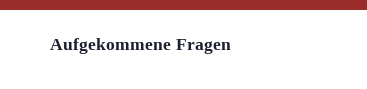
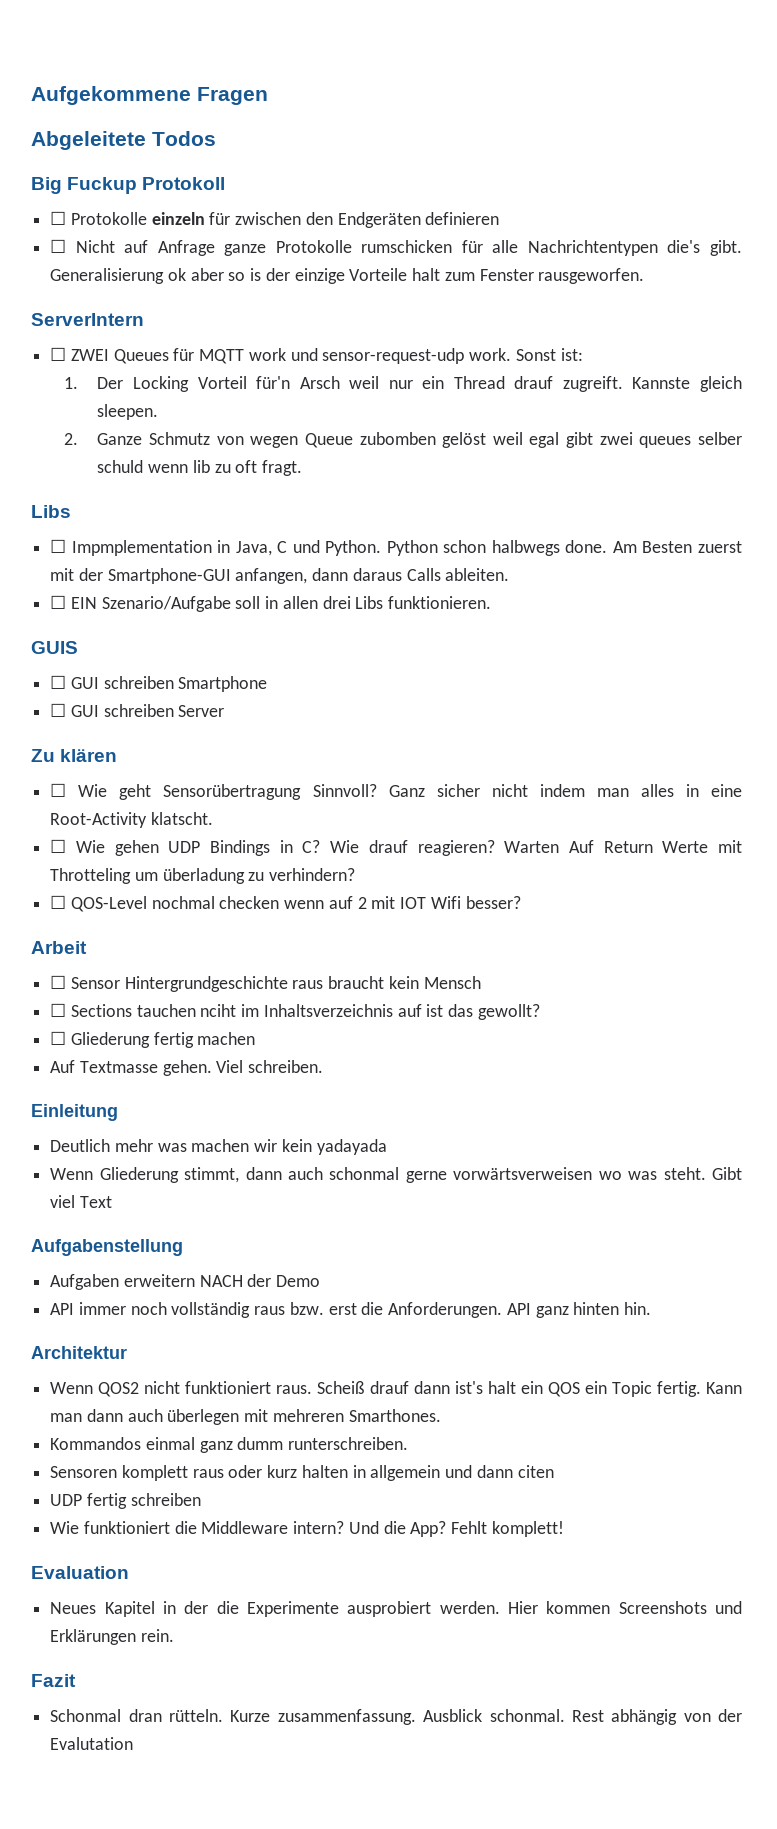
+ Abgeleitete Todos
+ Big Fuckup Protokoll
+ ☐ Protokolle einzeln für zwischen den Endgeräten definieren
+ ☐ Nicht auf Anfrage ganze Protokolle rumschicken für alle Nachrichtentypen die's gibt. Generalisierung ok aber so is der einzige Vorteile halt zum Fenster rausgeworfen.
+ ServerIntern
+ ☐ ZWEI Queues für MQTT work und sensor-request-udp work. Sonst ist:
+ 1. Der Locking Vorteil für'n Arsch weil nur ein Thread drauf zugreift. Kannste gleich sleepen.
+ 2. Ganze Schmutz von wegen Queue zubomben gelöst weil egal gibt zwei queues selber schuld wenn lib zu oft fragt.
+ Libs
+ ☐ Impmplementation in Java, C und Python. Python schon halbwegs done. Am Besten zuerst mit der Smartphone-GUI anfangen, dann daraus Calls ableiten.
+ ☐ EIN Szenario/Aufgabe soll in allen drei Libs funktionieren.
+ GUIS
+ ☐ GUI schreiben Smartphone
+ ☐ GUI schreiben Server
+ Zu klären
+ ☐ Wie geht Sensorübertragung Sinnvoll? Ganz sicher nicht indem man alles in eine Root-Activity klatscht.
+ ☐ Wie gehen UDP Bindings in C? Wie drauf reagieren? Warten Auf Return Werte mit Throtteling um überladung zu verhindern?
+ ☐ QOS-Level nochmal checken wenn auf 2 mit IOT Wifi besser?
+ Arbeit
+ ☐ Sensor Hintergrundgeschichte raus braucht kein Mensch
+ ☐ Sections tauchen nciht im Inhaltsverzeichnis auf ist das gewollt?
+ ☐ Gliederung fertig machen
+ Auf Textmasse gehen. Viel schreiben.
+ Einleitung
+ Deutlich mehr was machen wir kein yadayada
+ Wenn Gliederung stimmt, dann auch schonmal gerne vorwärtsverweisen wo was steht. Gibt viel Text
+ Aufgabenstellung
+ Aufgaben erweitern NACH der Demo
+ API immer noch vollständig raus bzw. erst die Anforderungen. API ganz hinten hin.
+ Architektur
+ Wenn QOS2 nicht funktioniert raus. Scheiß drauf dann ist's halt ein QOS ein Topic fertig. Kann man dann auch überlegen mit mehreren Smarthones.
+ Kommandos einmal ganz dumm runterschreiben.
+ Sensoren komplett raus oder kurz halten in allgemein und dann citen
+ UDP fertig schreiben
+ Wie funktioniert die Middleware intern? Und die App? Fehlt komplett!
+ Evaluation
+ Neues Kapitel in der die Experimente ausprobiert werden. Hier kommen Screenshots und Erklärungen rein.
+ Fazit
+ Schonmal dran rütteln. Kurze zusammenfassung. Ausblick schonmal. Rest abhängig von der Evalutation

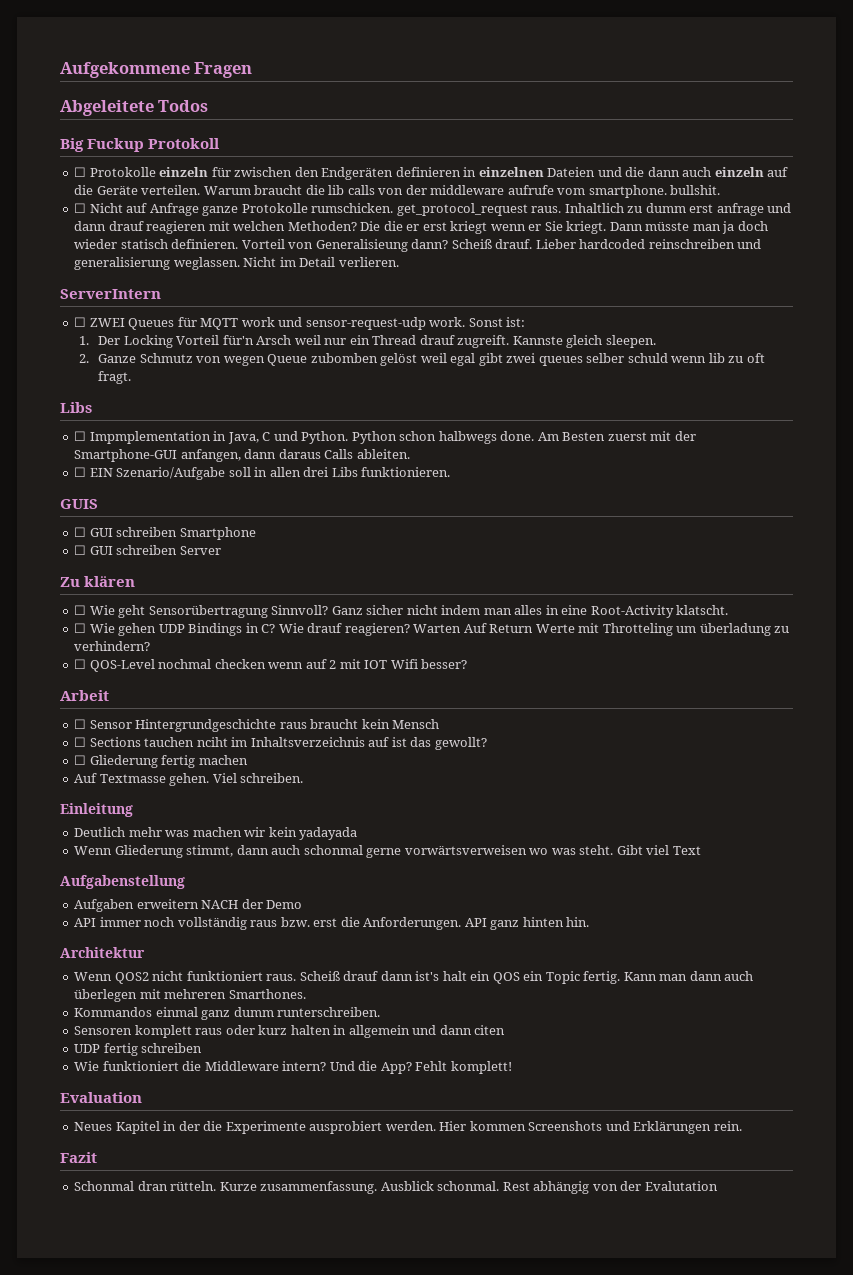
- ☐ Protokolle einzeln für zwischen den Endgeräten definieren
+ ☐ Protokolle einzeln für zwischen den Endgeräten definieren in einzelnen Dateien und die dann auch einzeln auf die Geräte verteilen. Warum braucht die lib calls von der middleware aufrufe vom smartphone. bullshit.
- ☐ Nicht auf Anfrage ganze Protokolle rumschicken für alle Nachrichtentypen die's gibt. Generalisierung ok aber so is der einzige Vorteile halt zum Fenster rausgeworfen.
+ ☐ Nicht auf Anfrage ganze Protokolle rumschicken. get_protocol_request raus. Inhaltlich zu dumm erst anfrage und dann drauf reagieren mit welchen Methoden? Die die er erst kriegt wenn er Sie kriegt. Dann müsste man ja doch wieder statisch definieren. Vorteil von Generalisieung dann? Scheiß drauf. Lieber hardcoded reinschreiben und generalisierung weglassen. Nicht im Detail verlieren.

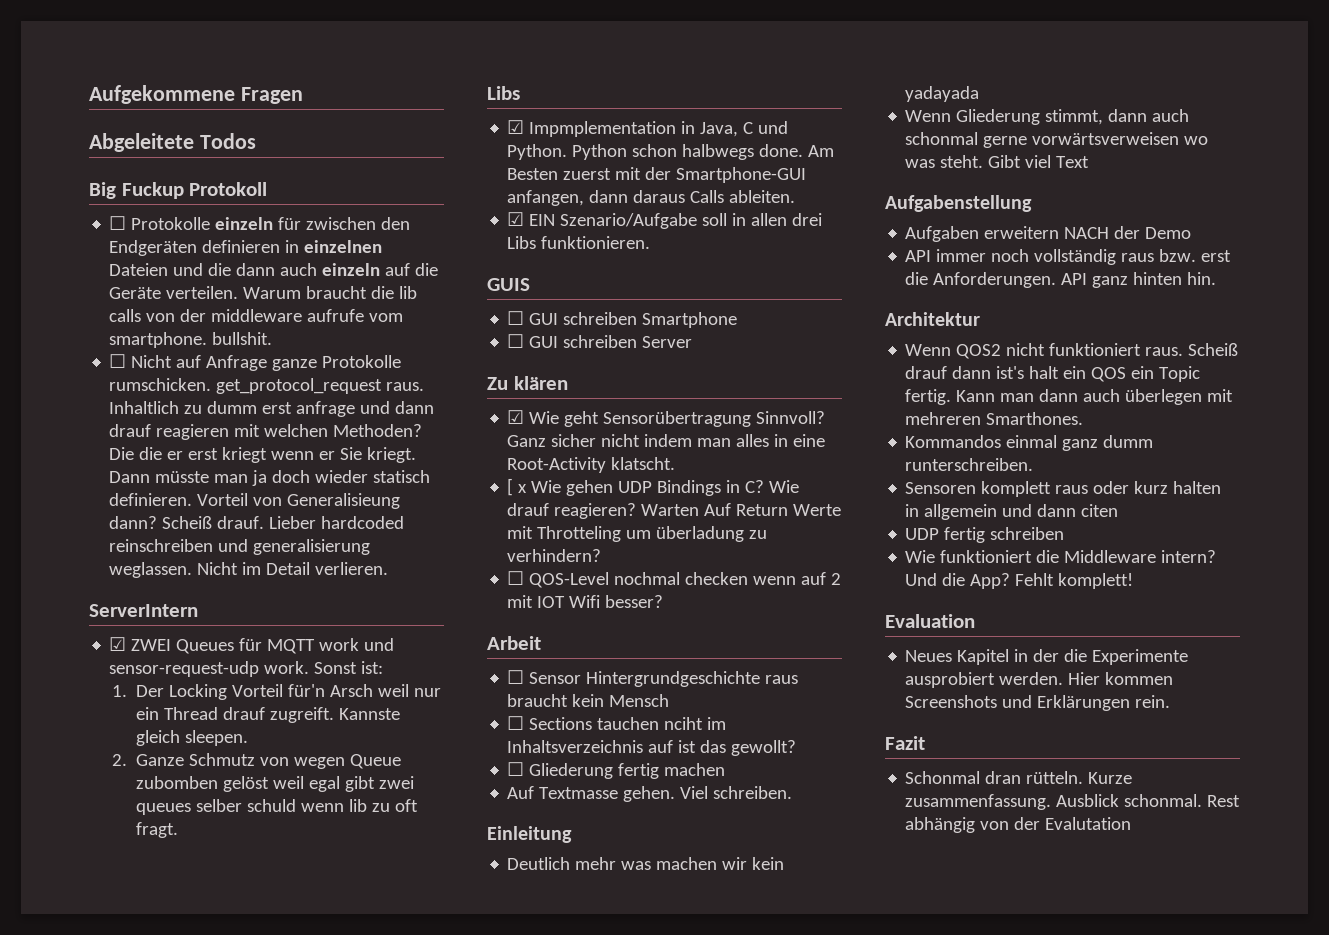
- ☐ ZWEI Queues für MQTT work und sensor-request-udp work.
+ ☑ ZWEI Queues für MQTT work und sensor-request-udp work.
- ☐ Impmplementation in Java, C und Python.
+ ☑ Impmplementation in Java, C und Python.
- ☐ EIN Szenario/Aufgabe soll in allen drei Libs funktionieren.
+ ☑ EIN Szenario/Aufgabe soll in allen drei Libs funktionieren.
- ☐ Wie geht Sensorübertragung Sinnvoll?
+ ☑ Wie geht Sensorübertragung Sinnvoll?
- ☐ Wie gehen UDP Bindings in C?
+ [ x Wie gehen UDP Bindings in C?

